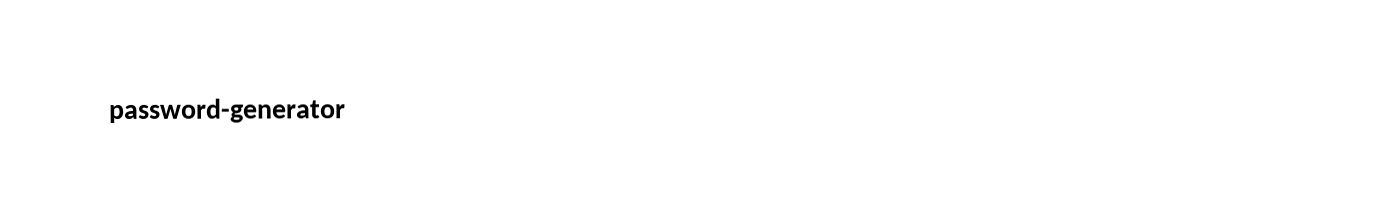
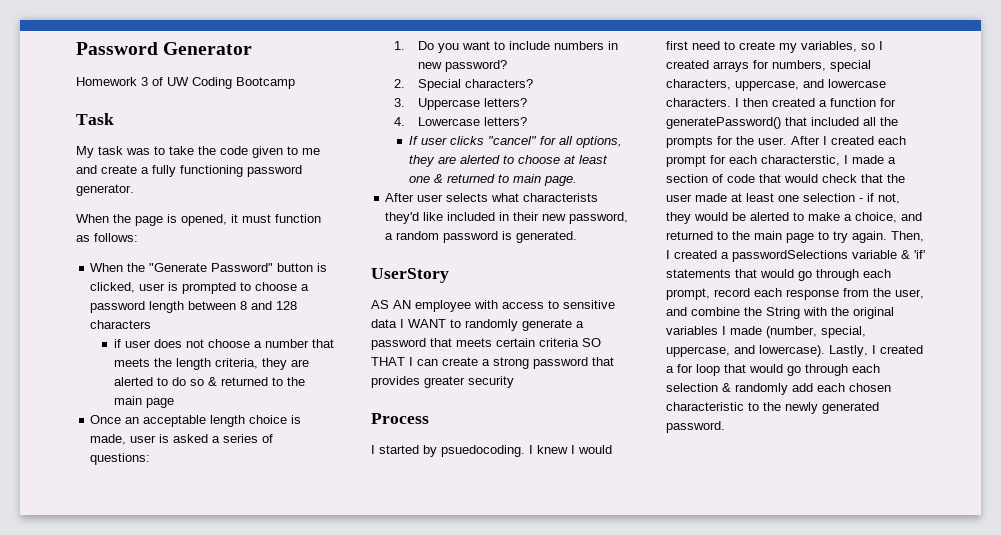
- password-generator
+ Password Generator
+ Homework 3 of UW Coding Bootcamp
+ Task
+ My task was to take the code given to me and create a fully functioning password generator.
+ When the page is opened, it must function as follows:
+ When the "Generate Password" button is clicked, user is prompted to choose a password length between 8 and 128 characters
+ if user does not choose a number that meets the length criteria, they are alerted to do so & returned to the main page
+ Once an acceptable length choice is made, user is asked a series of questions:
+ 1. Do you want to include numbers in new password?
+ 2. Special characters?
+ 3. Uppercase letters?
+ 4. Lowercase letters?
+ If user clicks "cancel" for all options, they are alerted to choose at least one & returned to main page.
+ After user selects what characterists they'd like included in their new password, a random password is generated.
+ UserStory
+ AS AN employee with access to sensitive data I WANT to randomly generate a password that meets certain criteria SO THAT I can create a strong password that provides greater security
+ Process
+ I started by psuedocoding. I knew I would first need to create my variables, so I created arrays for numbers, special characters, uppercase, and lowercase characters. I then created a function for generatePassword() that included all the prompts for the user. After I created each prompt for each characterstic, I made a section of code that would check that the user made at least one selection - if not, they would be alerted to make a choice, and returned to the main page to try again. Then, I created a passwordSelections variable & 'if' statements that would go through each prompt, record each response from the user, and combine the String with the original variables I made (number, special, uppercase, and lowercase). Lastly, I created a for loop that would go through each selection & randomly add each chosen characteristic to the newly generated password.

